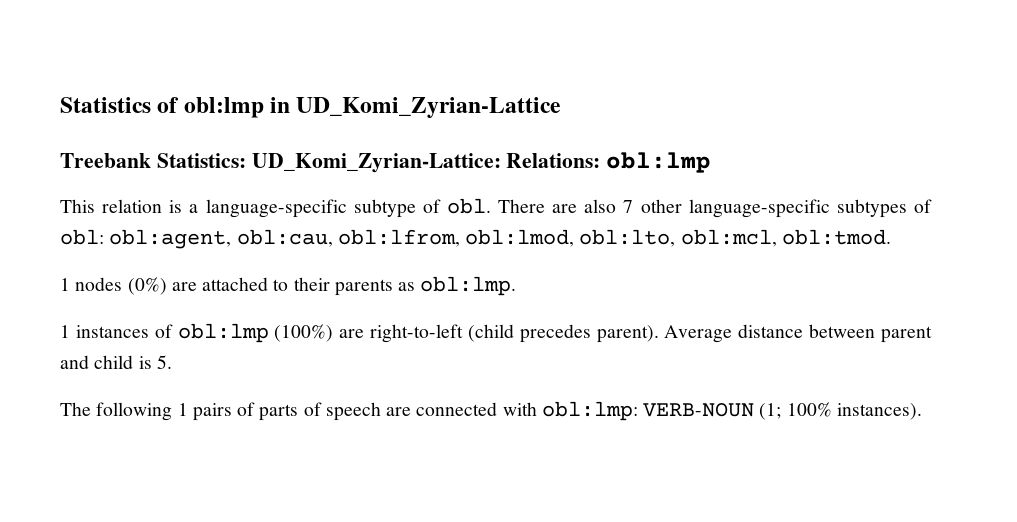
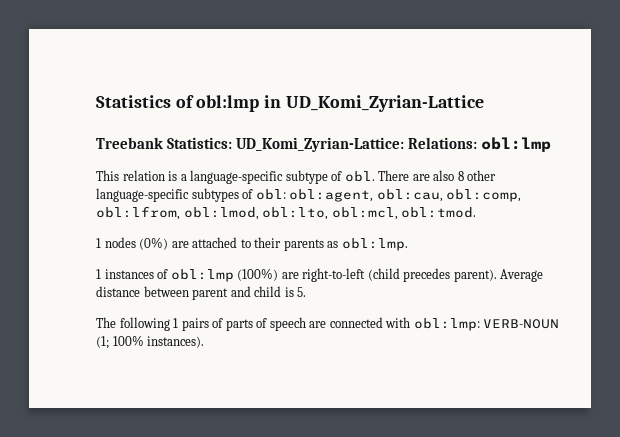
- There are also 7 other language-specific subtypes of obl: obl:agent, obl:cau, obl:lfrom, obl:lmod, obl:lto, obl:mcl, obl:tmod.
+ There are also 8 other language-specific subtypes of obl: obl:agent, obl:cau, obl:comp, obl:lfrom, obl:lmod, obl:lto, obl:mcl, obl:tmod.

